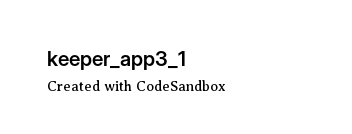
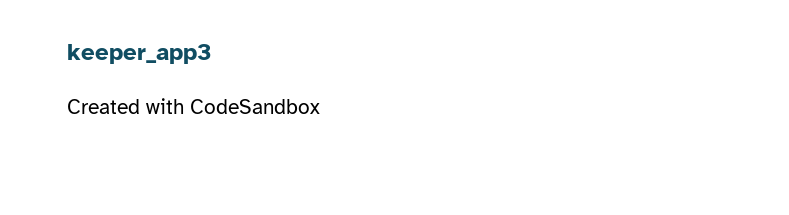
- keeper_app3_1
+ keeper_app3

